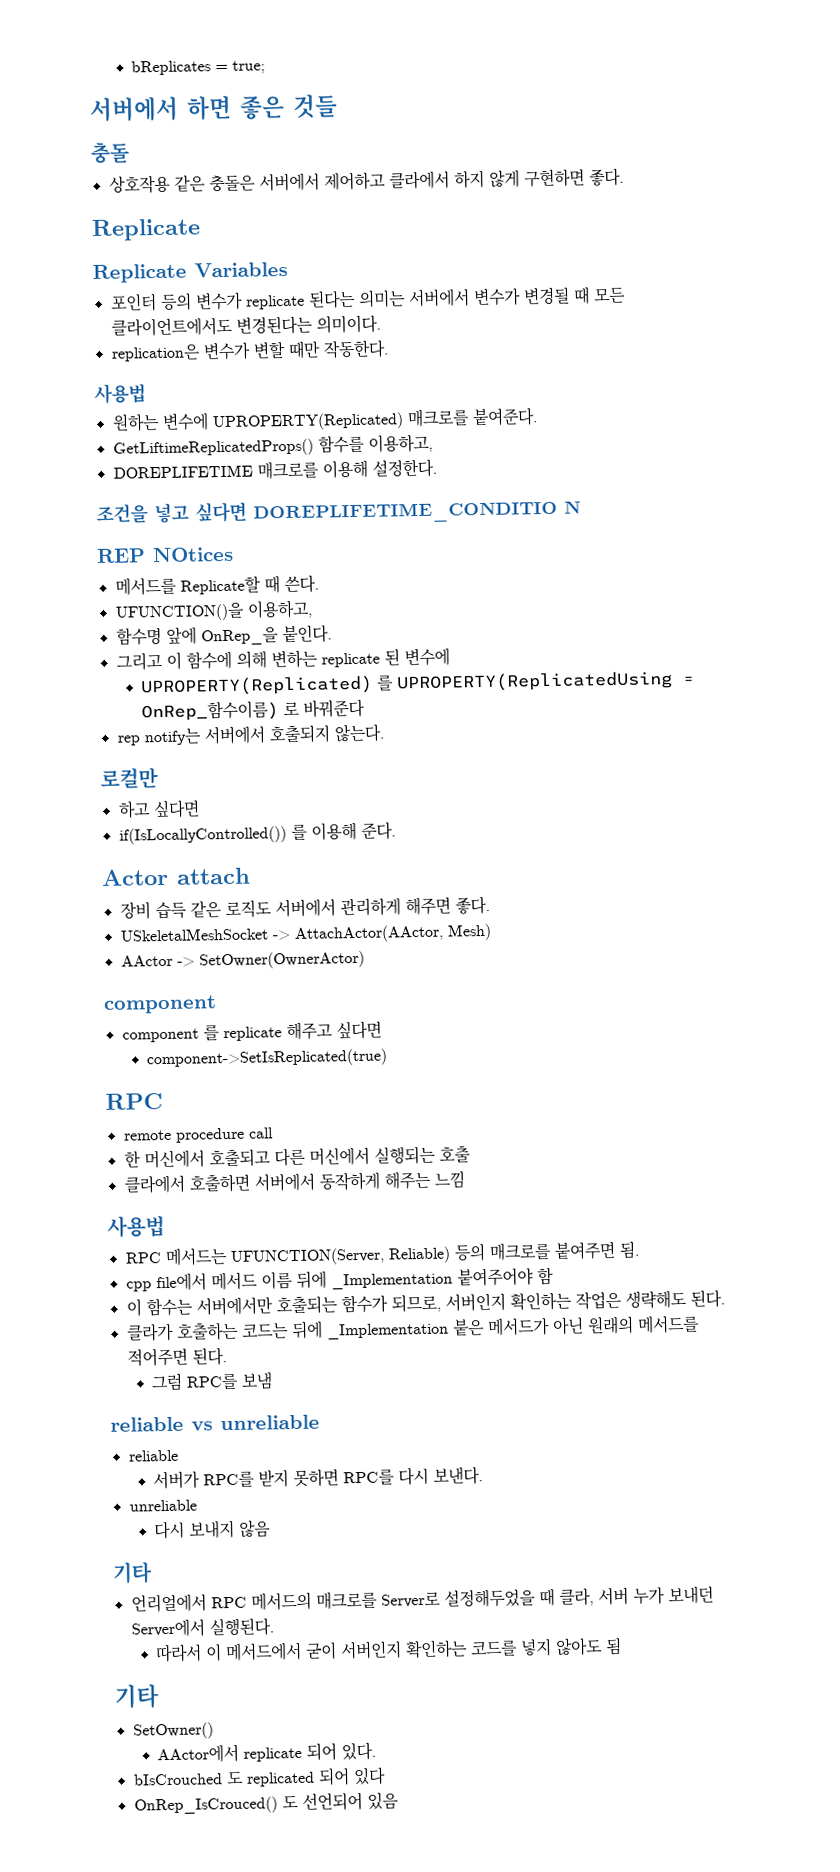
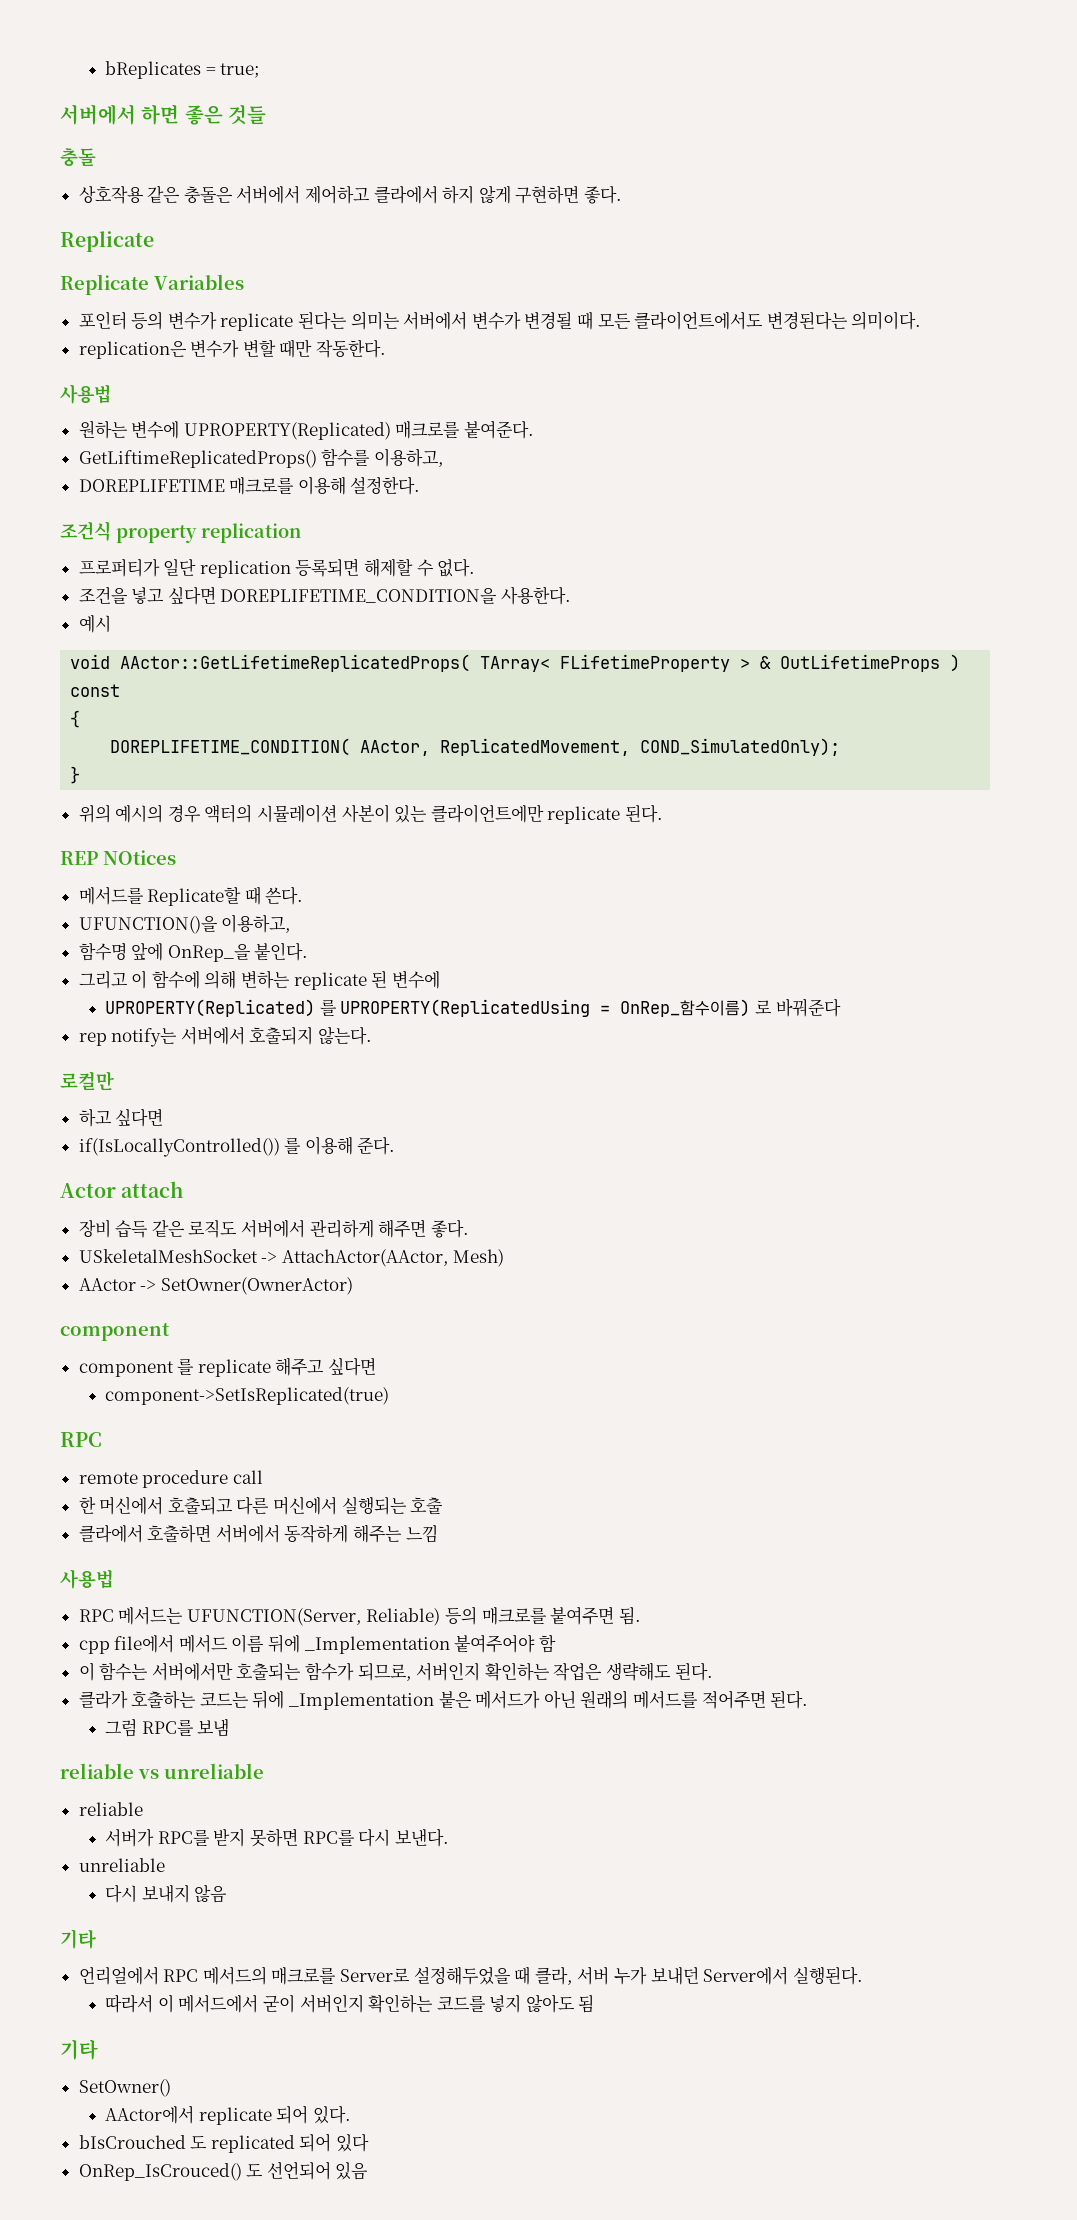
- 조건을 넣고 싶다면 DOREPLIFETIME_CONDITIO N
+ 조건식 property replication
+ 프로퍼티가 일단 replication 등록되면 해제할 수 없다.
+ 조건을 넣고 싶다면 DOREPLIFETIME_CONDITION을 사용한다.
+ 예시
+ void AActor::GetLifetimeReplicatedProps( TArray< FLifetimeProperty > & OutLifetimeProps ) const
+ {
+ DOREPLIFETIME_CONDITION( AActor, ReplicatedMovement, COND_SimulatedOnly);
+ }
+ 위의 예시의 경우 액터의 시뮬레이션 사본이 있는 클라이언트에만 replicate 된다.

